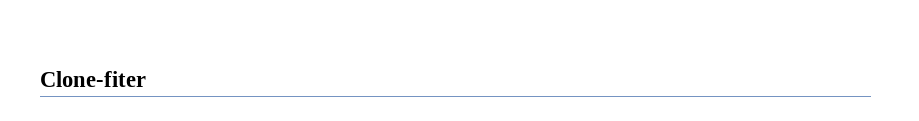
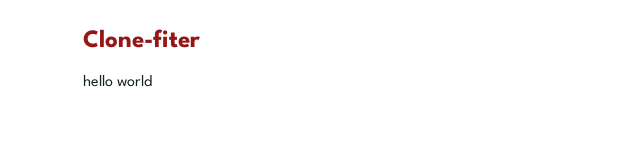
+ hello world

